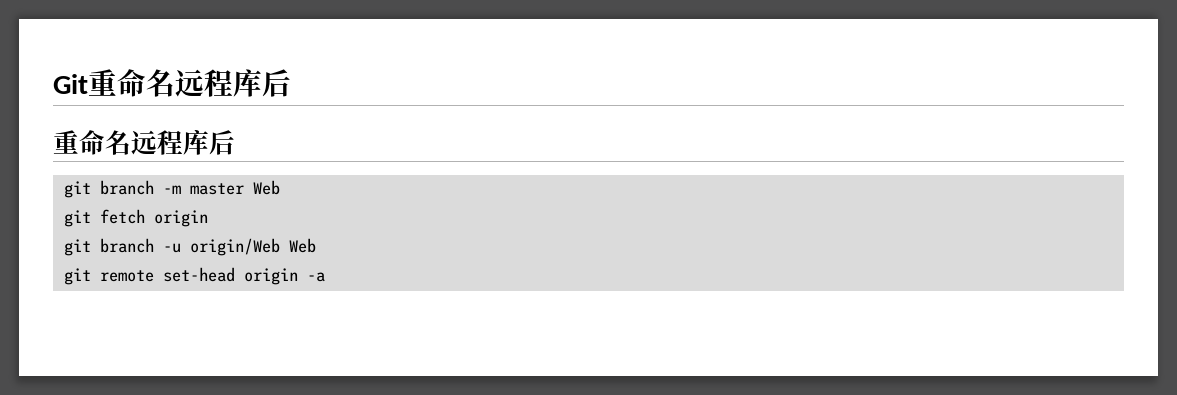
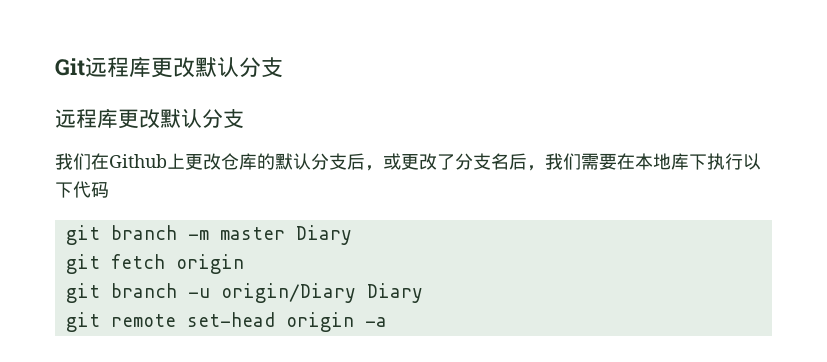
- Git重命名远程库后
- 重命名远程库后
+ Git远程库更改默认分支
+ 远程库更改默认分支
+ 我们在Github上更改仓库的默认分支后，或更改了分支名后，我们需要在本地库下执行以下代码
- git branch -m master Web
+ git branch -m master Diary
- git branch -u origin/Web Web
+ git branch -u origin/Diary Diary

